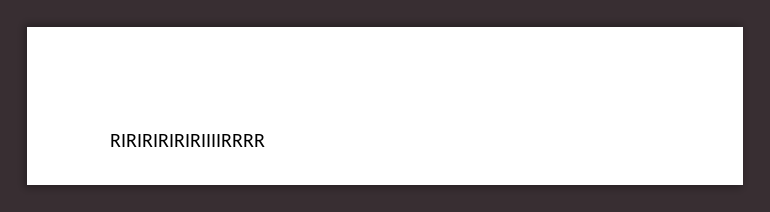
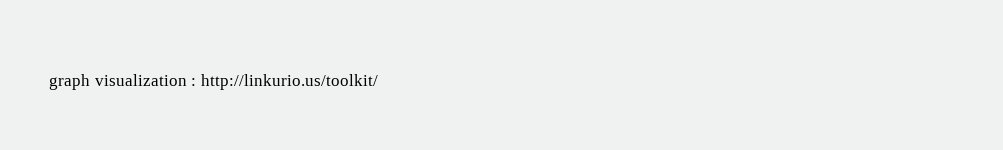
- RIRIRIRIRIRIIIIRRRR
+ graph visualization : http://linkurio.us/toolkit/

